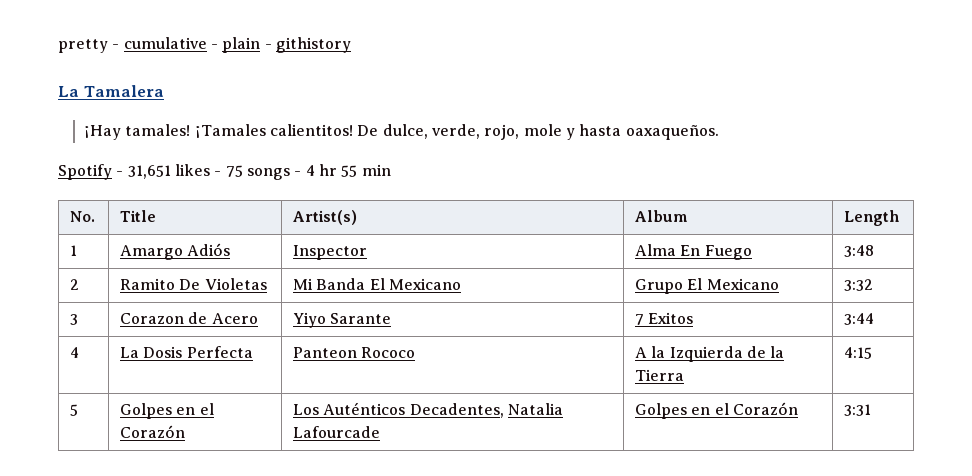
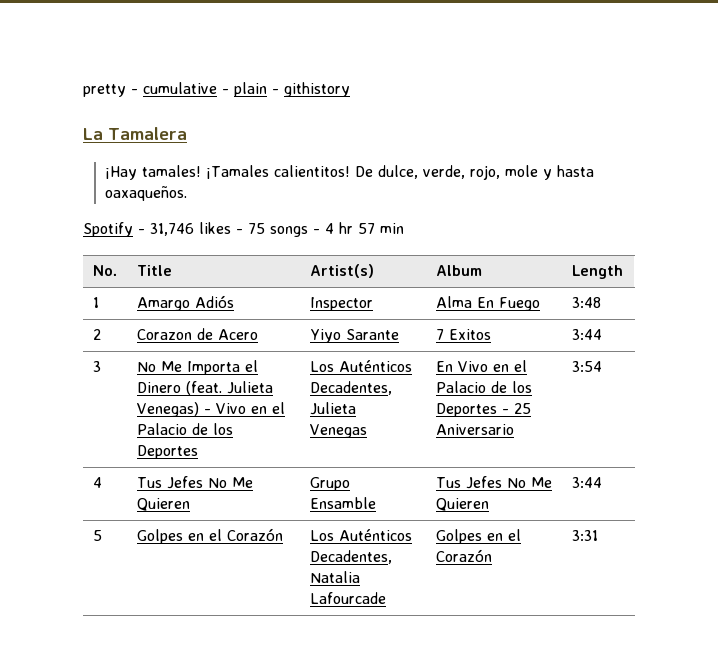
- Spotify - 31,651 likes - 75 songs - 4 hr 55 min
+ Spotify - 31,746 likes - 75 songs - 4 hr 57 min
- 2 | Ramito De Violetas | Mi Banda El Mexicano | Grupo El Mexicano | 3:32
- 3 | Corazon de Acero | Yiyo Sarante | 7 Exitos | 3:44
+ 2 | Corazon de Acero | Yiyo Sarante | 7 Exitos | 3:44
- 4 | La Dosis Perfecta | Panteon Rococo | A la Izquierda de la Tierra | 4:15
+ 3 | No Me Importa el Dinero (feat. Julieta Venegas) - Vivo en el Palacio de los Deportes | Los Auténticos Decadentes, Julieta Venegas | En Vivo en el Palacio de los Deportes - 25 Aniversario | 3:54
+ 4 | Tus Jefes No Me Quieren | Grupo Ensamble | Tus Jefes No Me Quieren | 3:44

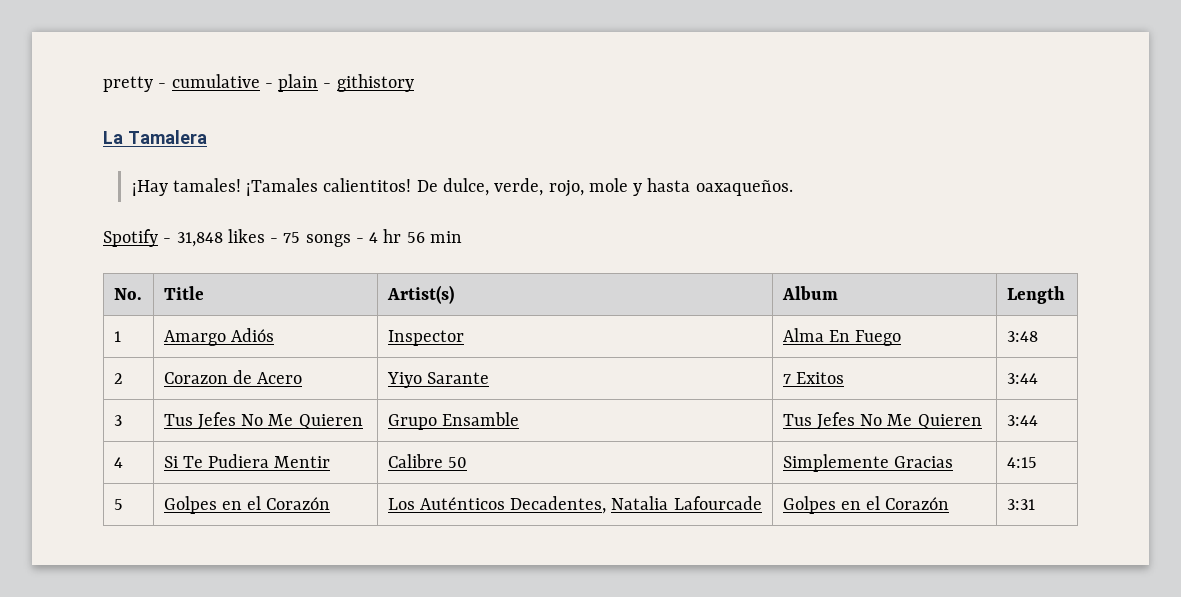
- Spotify - 31,746 likes - 75 songs - 4 hr 57 min
+ Spotify - 31,848 likes - 75 songs - 4 hr 56 min
- 3 | No Me Importa el Dinero (feat. Julieta Venegas) - Vivo en el Palacio de los Deportes | Los Auténticos Decadentes, Julieta Venegas | En Vivo en el Palacio de los Deportes - 25 Aniversario | 3:54
- 4 | Tus Jefes No Me Quieren | Grupo Ensamble | Tus Jefes No Me Quieren | 3:44
+ 3 | Tus Jefes No Me Quieren | Grupo Ensamble | Tus Jefes No Me Quieren | 3:44
+ 4 | Si Te Pudiera Mentir | Calibre 50 | Simplemente Gracias | 4:15

